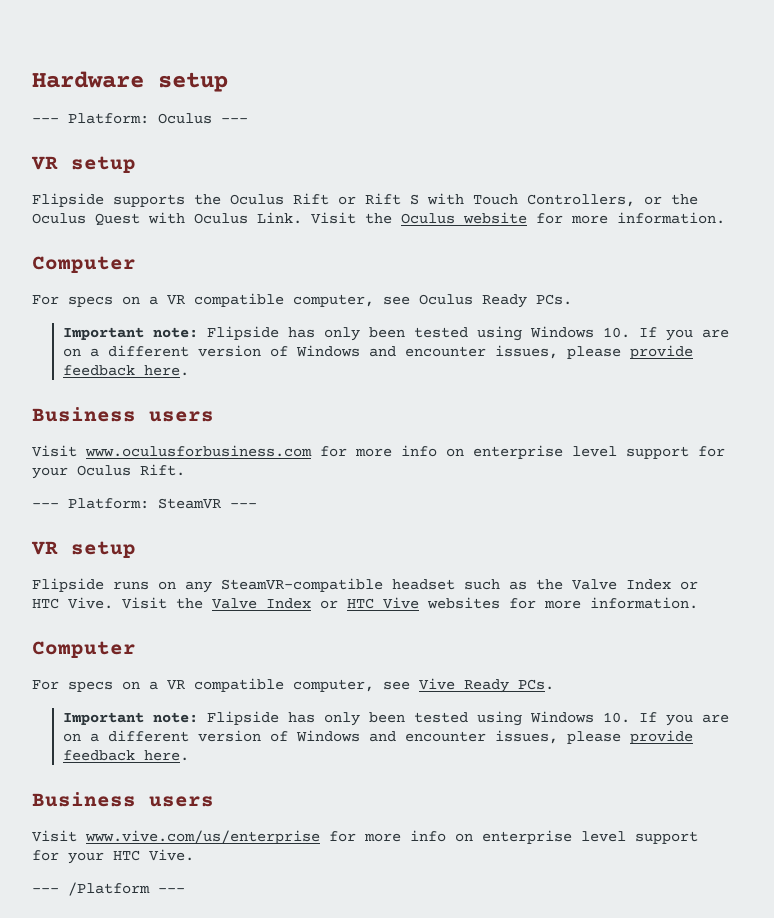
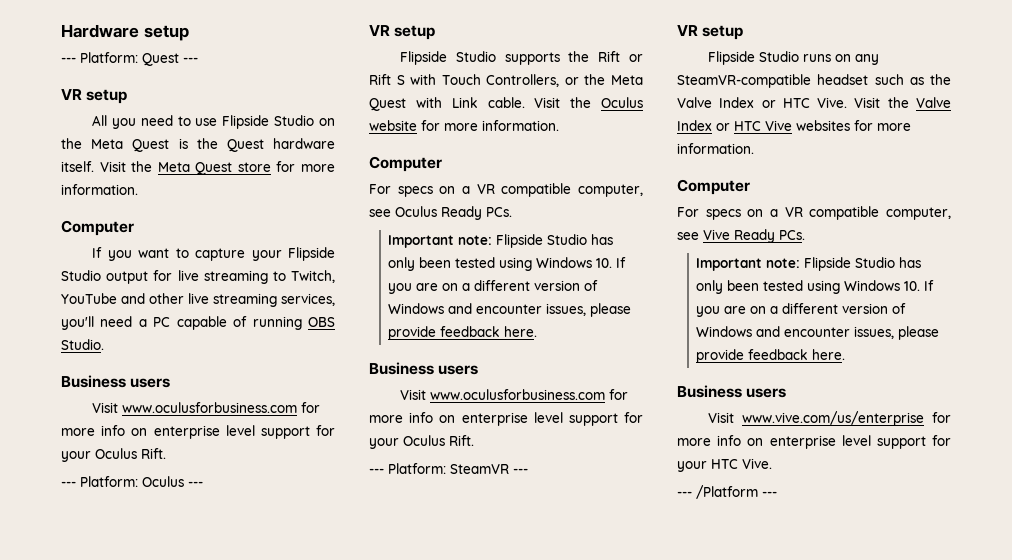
+ --- Platform: Quest ---
+ VR setup
+ All you need to use Flipside Studio on the Meta Quest is the Quest hardware itself. Visit the Meta Quest store for more information.
+ Computer
+ If you want to capture your Flipside Studio output for live streaming to Twitch, YouTube and other live streaming services, you'll need a PC capable of running OBS Studio.
+ Business users
+ Visit www.oculusforbusiness.com for more info on enterprise level support for your Oculus Rift.
- Flipside supports the Oculus Rift or Rift S with Touch Controllers, or the Oculus Quest with Oculus Link.
+ Flipside Studio supports the Rift or Rift S with Touch Controllers, or the Meta Quest with Link cable.
  For specs on a VR compatible computer, see Oculus Ready PCs.
- Important note: Flipside has only been tested using Windows 10. If you are on a different version of Windows and encounter issues, please provide feedback here.
+ Important note: Flipside Studio has only been tested using Windows 10. If you are on a different version of Windows and encounter issues, please provide feedback here.
- Flipside runs on any SteamVR-compatible headset such as the Valve Index or HTC Vive.
+ Flipside Studio runs on any SteamVR-compatible headset such as the Valve Index or HTC Vive.
  For specs on a VR compatible computer, see Vive Ready PCs.
- Important note: Flipside has only been tested using Windows 10. If you are on a different version of Windows and encounter issues, please provide feedback here.
+ Important note: Flipside Studio has only been tested using Windows 10. If you are on a different version of Windows and encounter issues, please provide feedback here.

